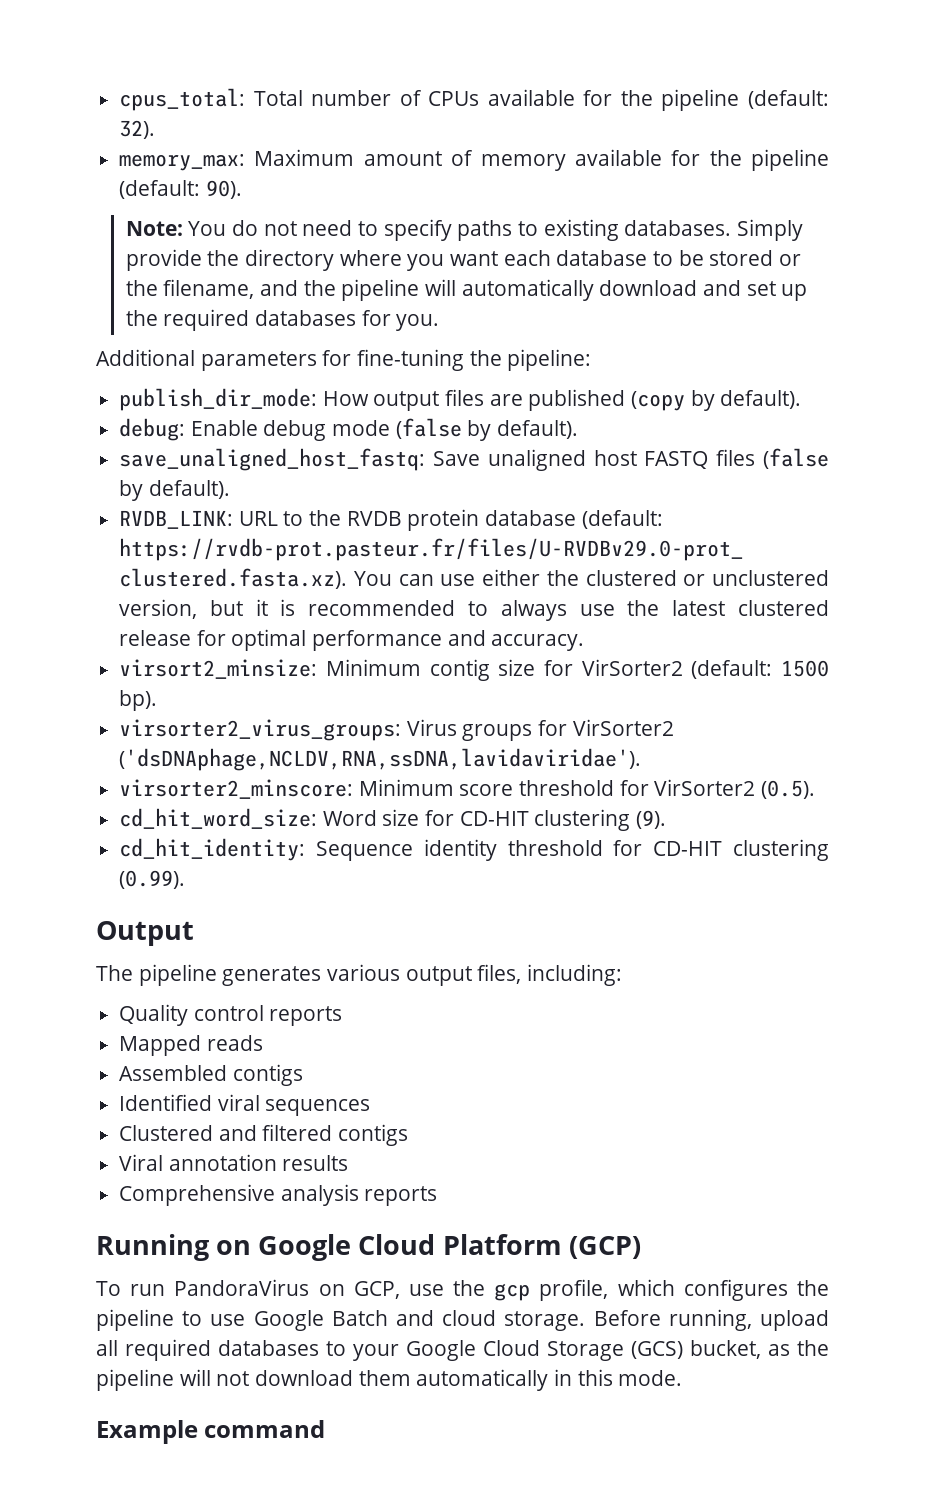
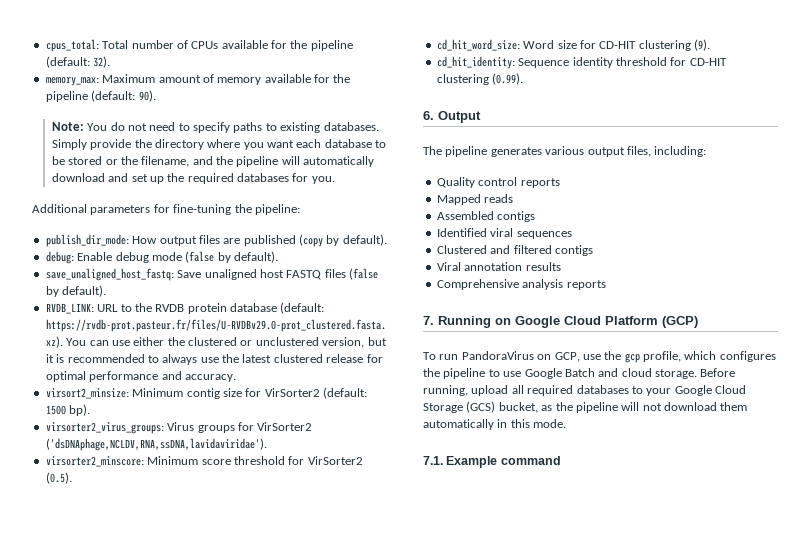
- Output
+ 6. Output
- Running on Google Cloud Platform (GCP)
+ 7. Running on Google Cloud Platform (GCP)
- Example command
+ 7.1. Example command

